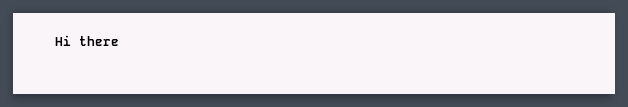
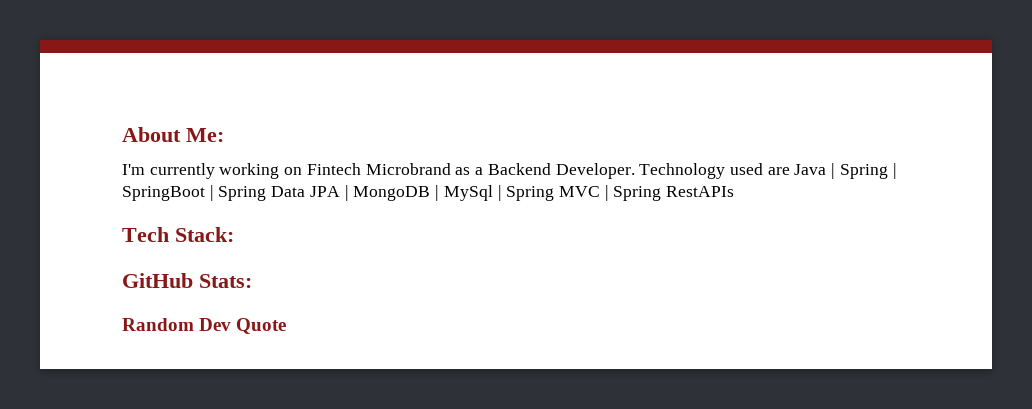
- Hi there
+ About Me:
+ I'm currently working on Fintech Microbrand as a Backend Developer. Technology used are Java | Spring | SpringBoot | Spring Data JPA | MongoDB | MySql | Spring MVC | Spring RestAPIs
+ Tech Stack:
+ GitHub Stats:
+ Random Dev Quote

